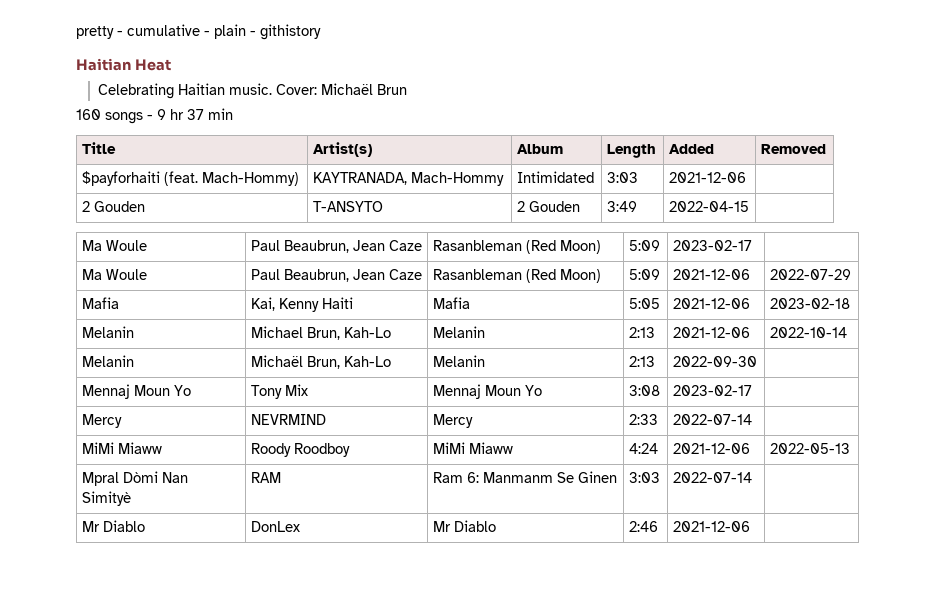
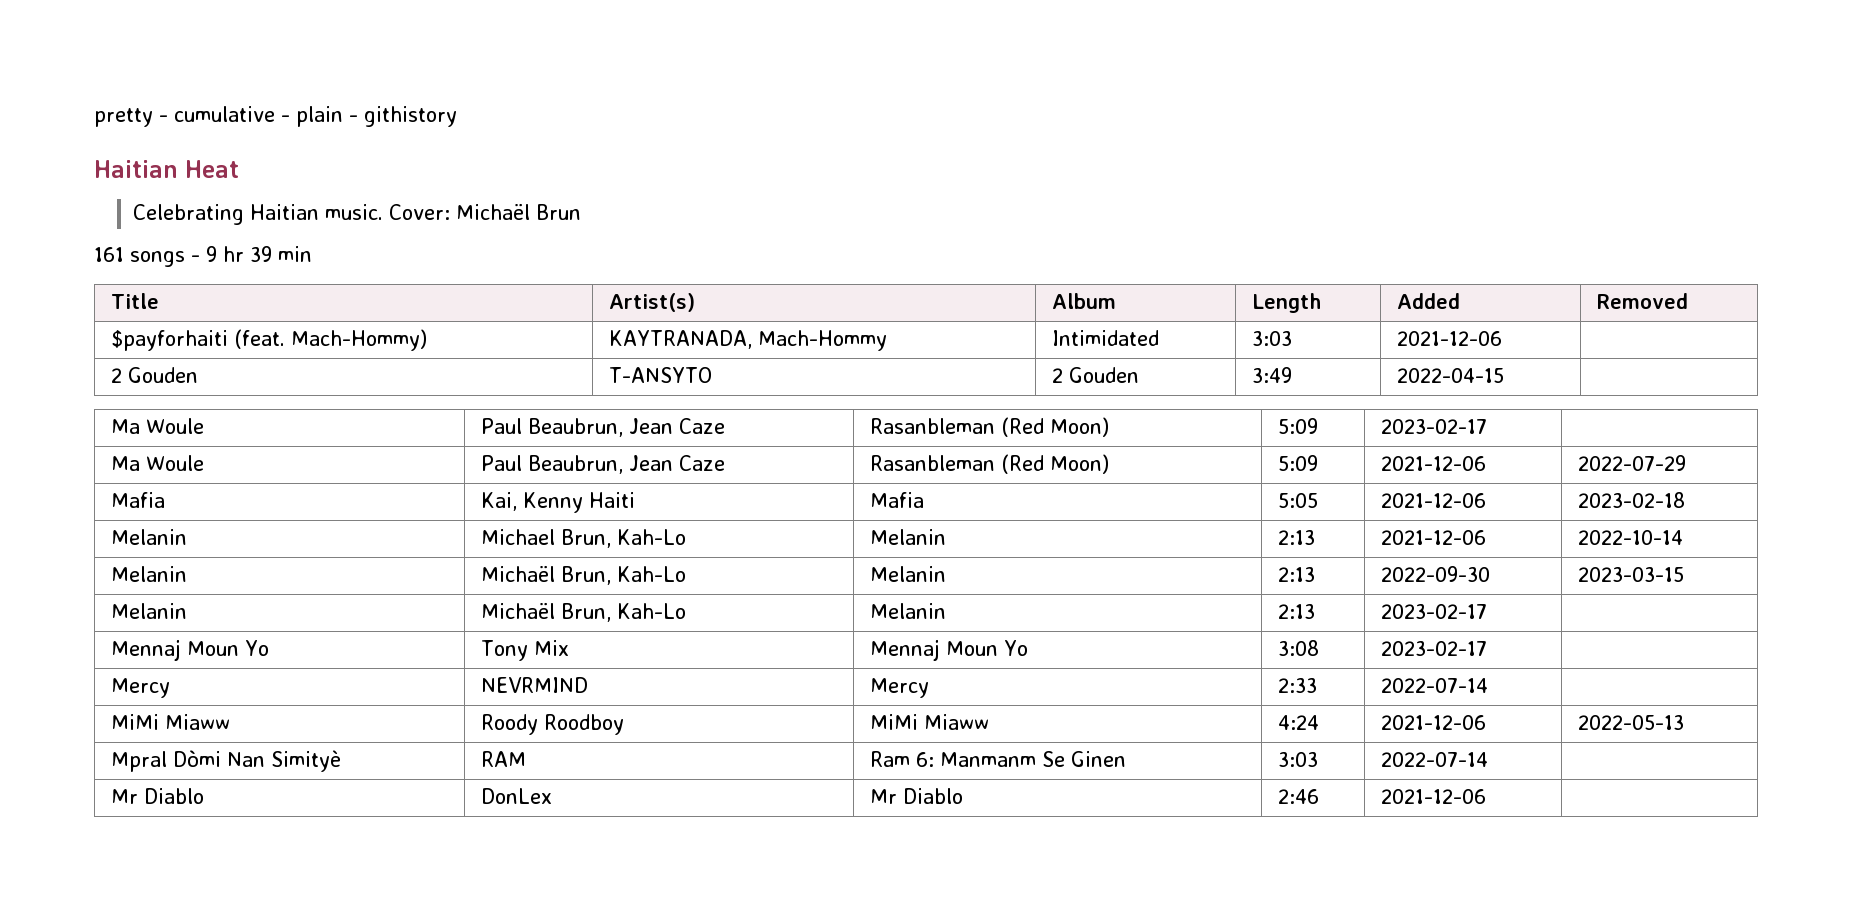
- 160 songs - 9 hr 37 min
+ 161 songs - 9 hr 39 min
- Melanin | Michaël Brun, Kah-Lo | Melanin | 2:13 | 2022-09-30 |
+ Melanin | Michaël Brun, Kah-Lo | Melanin | 2:13 | 2022-09-30 | 2023-03-15
+ Melanin | Michaël Brun, Kah-Lo | Melanin | 2:13 | 2023-02-17 |

